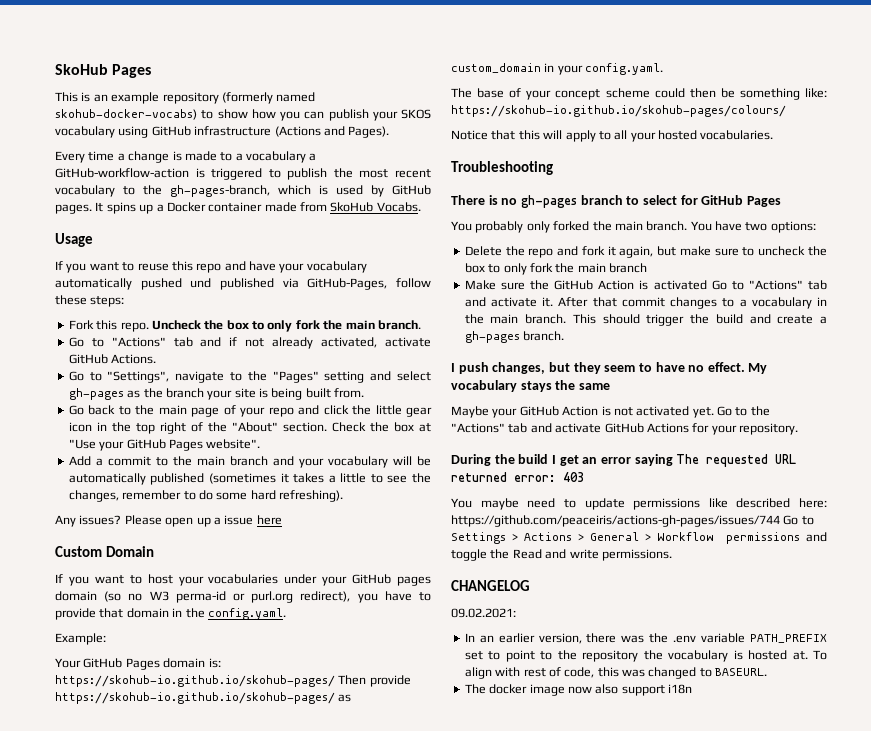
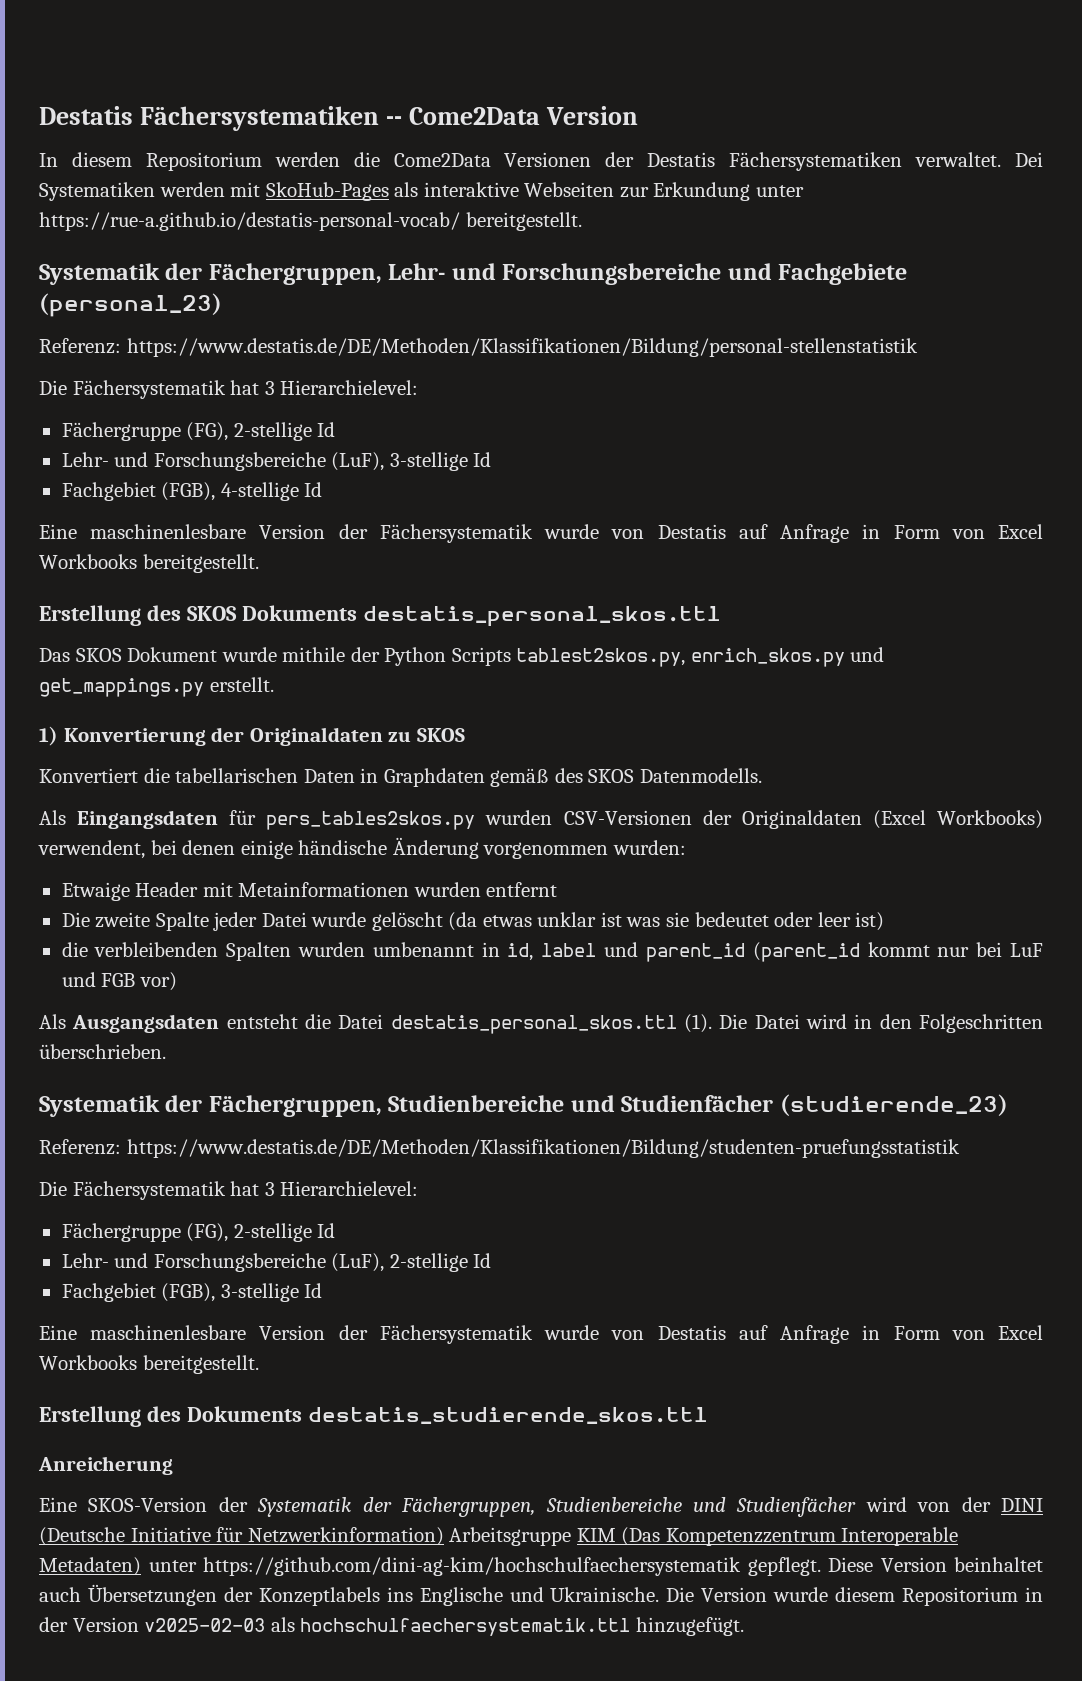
- SkoHub Pages
- This is an example repository (formerly named skohub-docker-vocabs) to show how you can publish your SKOS vocabulary using GitHub infrastructure (Actions and Pages).
- Every time a change is made to a vocabulary a GitHub-workflow-action is triggered to publish the most recent vocabulary to the gh-pages-branch, which is used by GitHub pages. It spins up a Docker container made from SkoHub Vocabs.
- Usage
- If you want to reuse this repo and have your vocabulary automatically pushed und published via GitHub-Pages, follow these steps:
- Fork this repo. Uncheck the box to only fork the main branch.
- Go to "Actions" tab and if not already activated, activate GitHub Actions.
- Go to "Settings", navigate to the "Pages" setting and select gh-pages as the branch your site is being built from.
- Go back to the main page of your repo and click the little gear icon in the top right of the "About" section. Check the box at "Use your GitHub Pages website".
- Add a commit to the main branch and your vocabulary will be automatically published (sometimes it takes a little to see the changes, remember to do some hard refreshing).
- Any issues? Please open up a issue here
- Custom Domain
- If you want to host your vocabularies under your GitHub pages domain (so no W3 perma-id or purl.org redirect), you have to provide that domain in the config.yaml.
- Example:
- Your GitHub Pages domain is: https://skohub-io.github.io/skohub-pages/ Then provide https://skohub-io.github.io/skohub-pages/ as custom_domain in your config.yaml.
- The base of your concept scheme could then be something like: https://skohub-io.github.io/skohub-pages/colours/
- Notice that this will apply to all your hosted vocabularies.
- Troubleshooting
- There is no gh-pages branch to select for GitHub Pages
- You probably only forked the main branch. You have two options:
- Delete the repo and fork it again, but make sure to uncheck the box to only fork the main branch
- Make sure the GitHub Action is activated Go to "Actions" tab and activate it. After that commit changes to a vocabulary in the main branch. This should trigger the build and create a gh-pages branch.
- I push changes, but they seem to have no effect. My vocabulary stays the same
- Maybe your GitHub Action is not activated yet. Go to the "Actions" tab and activate GitHub Actions for your repository.
- During the build I get an error saying The requested URL returned error: 403
- You maybe need to update permissions like described here: https://github.com/peaceiris/actions-gh-pages/issues/744 Go to Settings > Actions > General > Workflow permissions and toggle the Read and write permissions.
- CHANGELOG
- 09.02.2021:
- In an earlier version, there was the .env variable PATH_PREFIX set to point to the repository the vocabulary is hosted at. To align with rest of code, this was changed to BASEURL.
- The docker image now also support i18n
+ Destatis Fächersystematiken -- Come2Data Version
+ In diesem Repositorium werden die Come2Data Versionen der Destatis Fächersystematiken verwaltet. Dei Systematiken werden mit SkoHub-Pages als interaktive Webseiten zur Erkundung unter https://rue-a.github.io/destatis-personal-vocab/ bereitgestellt.
+ Systematik der Fächergruppen, Lehr- und Forschungsbereiche und Fachgebiete (personal_23)
+ Referenz: https://www.destatis.de/DE/Methoden/Klassifikationen/Bildung/personal-stellenstatistik
+ Die Fächersystematik hat 3 Hierarchielevel:
+ Fächergruppe (FG), 2-stellige Id
+ Lehr- und Forschungsbereiche (LuF), 3-stellige Id
+ Fachgebiet (FGB), 4-stellige Id
+ Eine maschinenlesbare Version der Fächersystematik wurde von Destatis auf Anfrage in Form von Excel Workbooks bereitgestellt.
+ Erstellung des SKOS Dokuments destatis_personal_skos.ttl
+ Das SKOS Dokument wurde mithile der Python Scripts tablest2skos.py, enrich_skos.py und get_mappings.py erstellt.
+ 1) Konvertierung der Originaldaten zu SKOS
+ Konvertiert die tabellarischen Daten in Graphdaten gemäß des SKOS Datenmodells.
+ Als Eingangsdaten für pers_tables2skos.py wurden CSV-Versionen der Originaldaten (Excel Workbooks) verwendent, bei denen einige händische Änderung vorgenommen wurden:
+ Etwaige Header mit Metainformationen wurden entfernt
+ Die zweite Spalte jeder Datei wurde gelöscht (da etwas unklar ist was sie bedeutet oder leer ist)
+ die verbleibenden Spalten wurden umbenannt in id, label und parent_id (parent_id kommt nur bei LuF und FGB vor)
+ Als Ausgangsdaten entsteht die Datei destatis_personal_skos.ttl (1). Die Datei wird in den Folgeschritten überschrieben.
+ Systematik der Fächergruppen, Studienbereiche und Studienfächer (studierende_23)
+ Referenz: https://www.destatis.de/DE/Methoden/Klassifikationen/Bildung/studenten-pruefungsstatistik
+ Die Fächersystematik hat 3 Hierarchielevel:
+ Fächergruppe (FG), 2-stellige Id
+ Lehr- und Forschungsbereiche (LuF), 2-stellige Id
+ Fachgebiet (FGB), 3-stellige Id
+ Eine maschinenlesbare Version der Fächersystematik wurde von Destatis auf Anfrage in Form von Excel Workbooks bereitgestellt.
+ Erstellung des Dokuments destatis_studierende_skos.ttl
+ Anreicherung
+ Eine SKOS-Version der Systematik der Fächergruppen, Studienbereiche und Studienfächer wird von der DINI (Deutsche Initiative für Netzwerkinformation) Arbeitsgruppe KIM (Das Kompetenzzentrum Interoperable Metadaten) unter https://github.com/dini-ag-kim/hochschulfaechersystematik gepflegt. Diese Version beinhaltet auch Übersetzungen der Konzeptlabels ins Englische und Ukrainische. Die Version wurde diesem Repositorium in der Version v2025-02-03 als hochschulfaechersystematik.ttl hinzugefügt.

